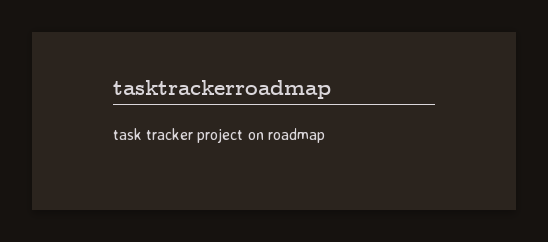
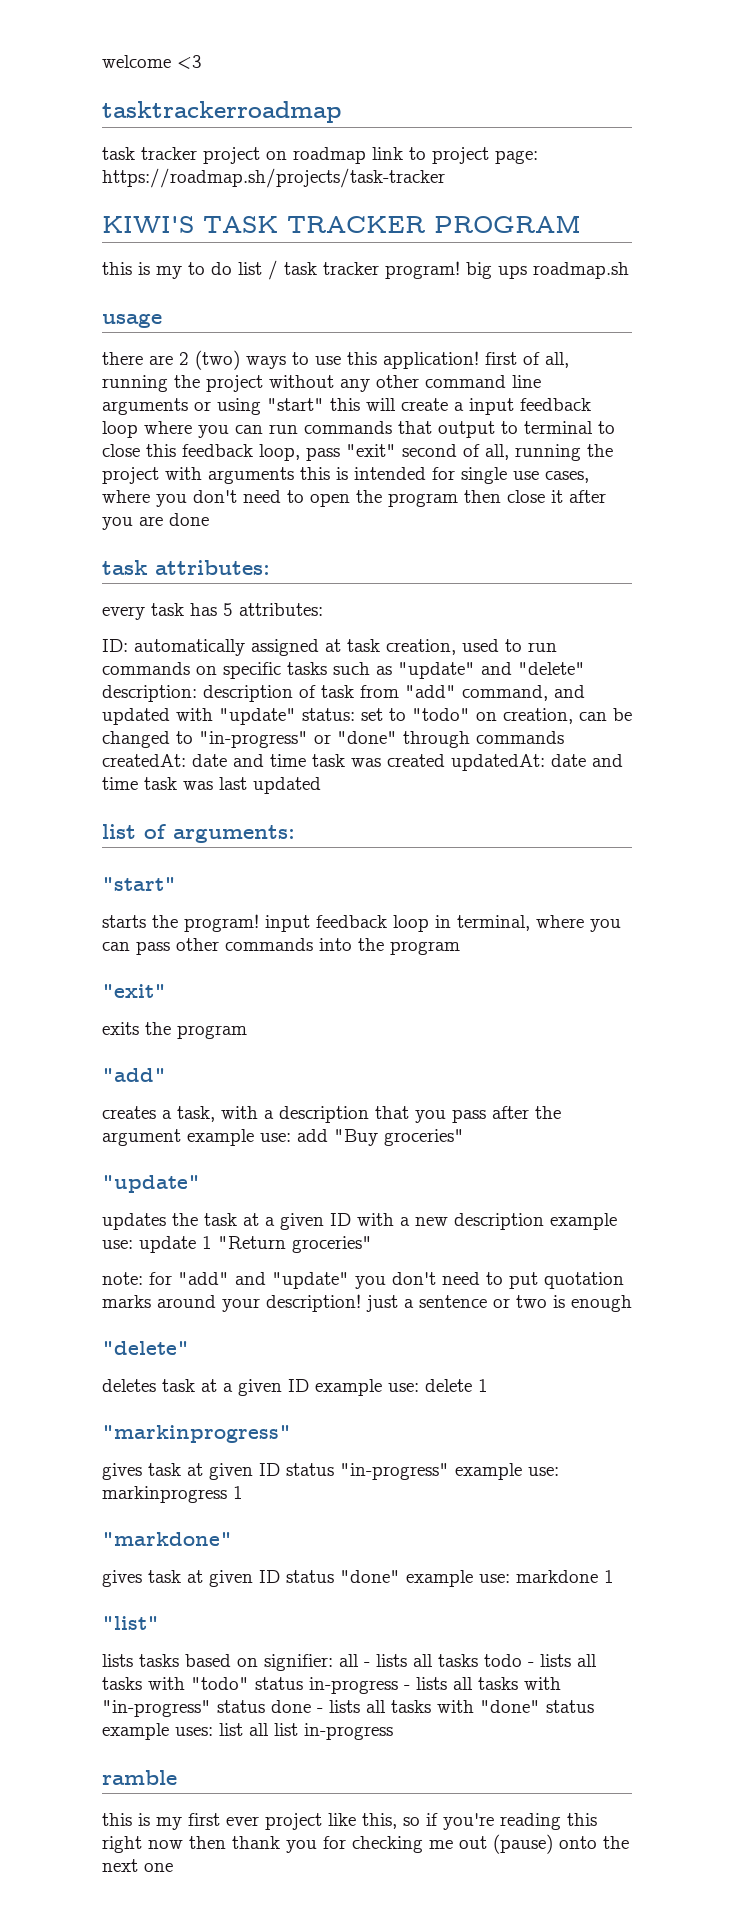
+ welcome <3
- task tracker project on roadmap
+ task tracker project on roadmap link to project page: https://roadmap.sh/projects/task-tracker
+ KIWI'S TASK TRACKER PROGRAM
+ this is my to do list / task tracker program! big ups roadmap.sh
+ usage
+ there are 2 (two) ways to use this application! first of all, running the project without any other command line arguments or using "start" this will create a input feedback loop where you can run commands that output to terminal to close this feedback loop, pass "exit" second of all, running the project with arguments this is intended for single use cases, where you don't need to open the program then close it after you are done
+ task attributes:
+ every task has 5 attributes:
+ ID: automatically assigned at task creation, used to run commands on specific tasks such as "update" and "delete" description: description of task from "add" command, and updated with "update" status: set to "todo" on creation, can be changed to "in-progress" or "done" through commands createdAt: date and time task was created updatedAt: date and time task was last updated
+ list of arguments:
+ "start"
+ starts the program! input feedback loop in terminal, where you can pass other commands into the program
+ "exit"
+ exits the program
+ "add"
+ creates a task, with a description that you pass after the argument example use: add "Buy groceries"
+ "update"
+ updates the task at a given ID with a new description example use: update 1 "Return groceries"
+ note: for "add" and "update" you don't need to put quotation marks around your description! just a sentence or two is enough
+ "delete"
+ deletes task at a given ID example use: delete 1
+ "markinprogress"
+ gives task at given ID status "in-progress" example use: markinprogress 1
+ "markdone"
+ gives task at given ID status "done" example use: markdone 1
+ "list"
+ lists tasks based on signifier: all - lists all tasks todo - lists all tasks with "todo" status in-progress - lists all tasks with "in-progress" status done - lists all tasks with "done" status example uses: list all list in-progress
+ ramble
+ this is my first ever project like this, so if you're reading this right now then thank you for checking me out (pause) onto the next one

